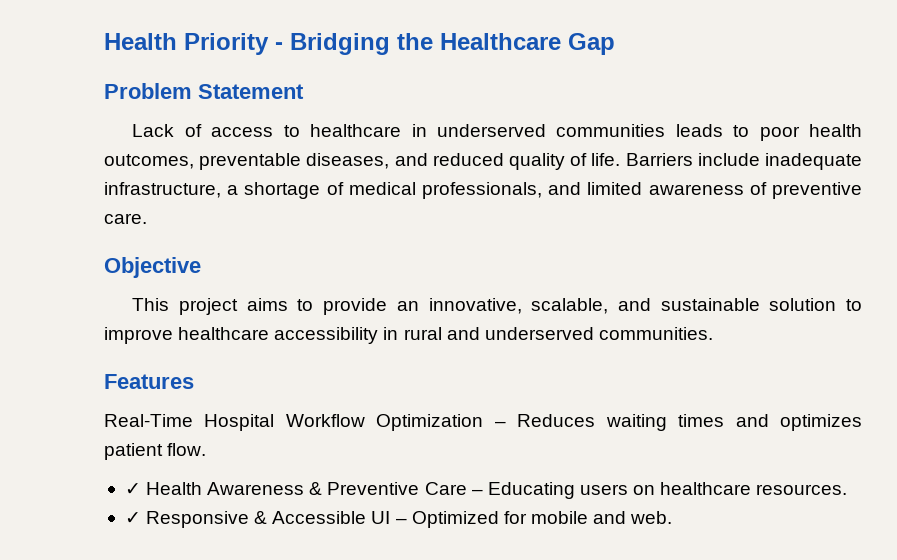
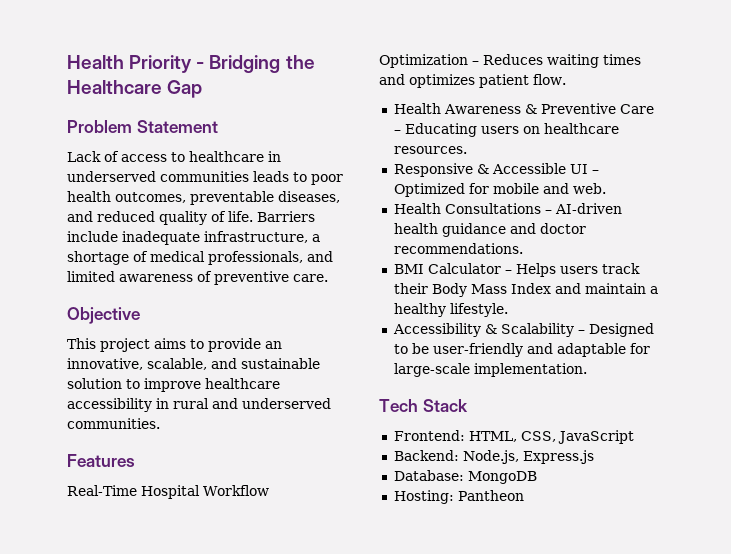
- ✓ Health Awareness & Preventive Care – Educating users on healthcare resources.
+ Health Awareness & Preventive Care – Educating users on healthcare resources.
- ✓ Responsive & Accessible UI – Optimized for mobile and web.
+ Responsive & Accessible UI – Optimized for mobile and web.
+ Health Consultations – AI-driven health guidance and doctor recommendations.
+ BMI Calculator – Helps users track their Body Mass Index and maintain a healthy lifestyle.
+ Accessibility & Scalability – Designed to be user-friendly and adaptable for large-scale implementation.
+ Tech Stack
+ Frontend: HTML, CSS, JavaScript
+ Backend: Node.js, Express.js
+ Database: MongoDB
+ Hosting: Pantheon

